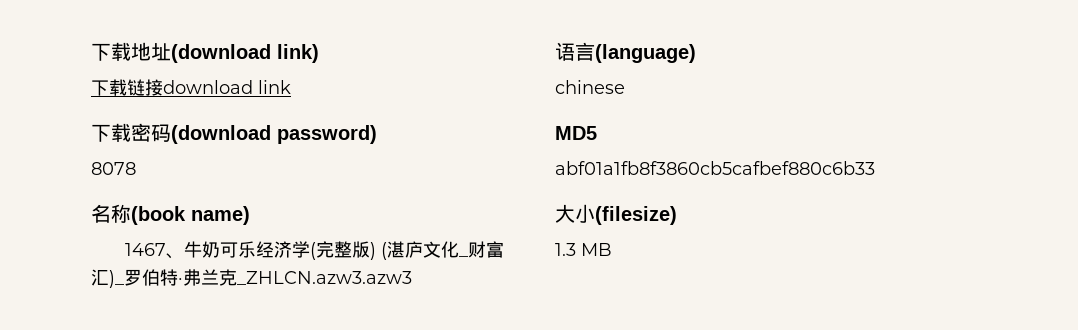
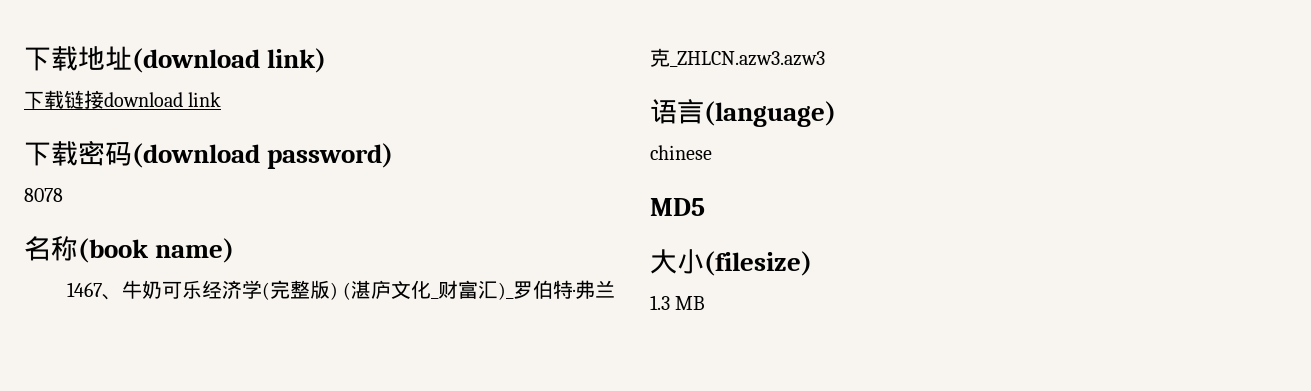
- abf01a1fb8f3860cb5cafbef880c6b33

